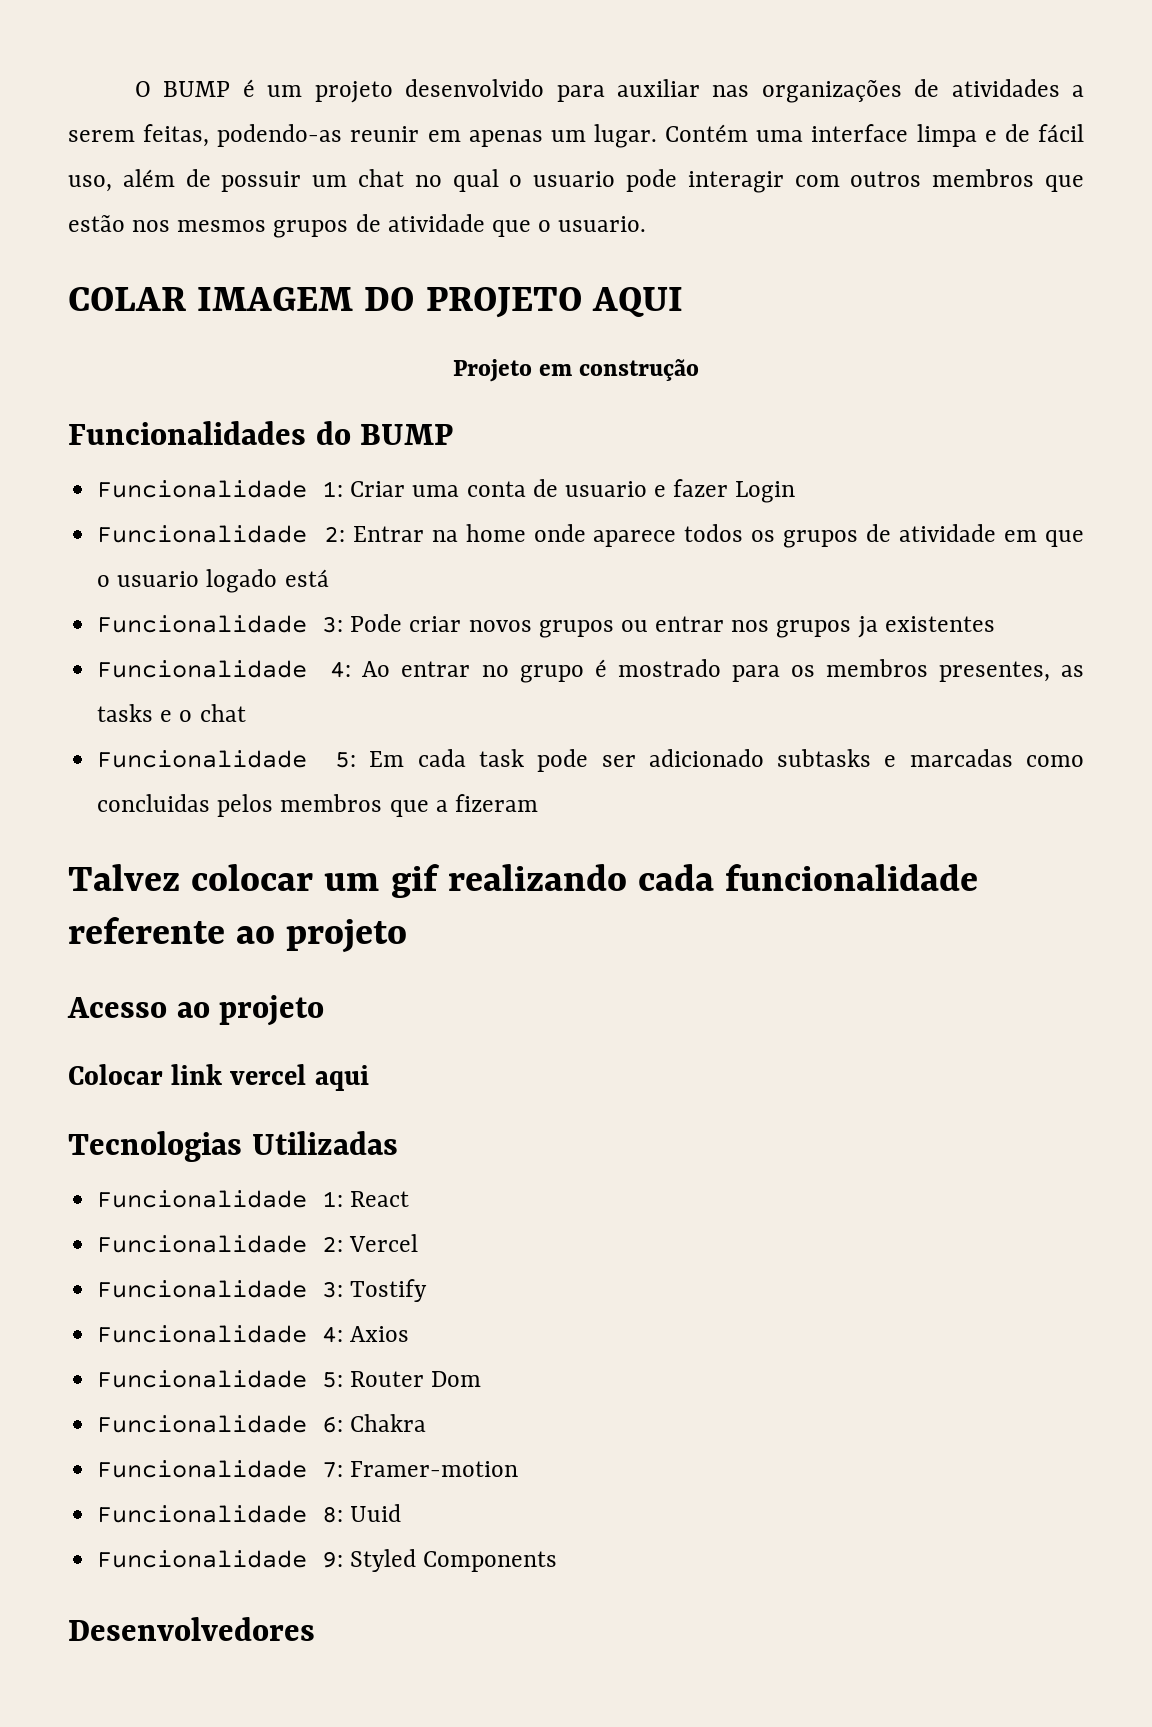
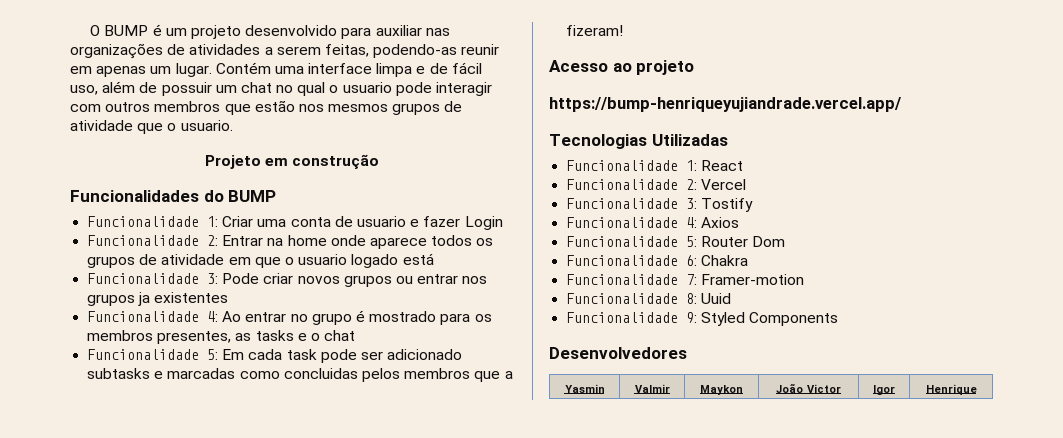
- COLAR IMAGEM DO PROJETO AQUI
- Funcionalidade 5: Em cada task pode ser adicionado subtasks e marcadas como concluidas pelos membros que a fizeram
- Talvez colocar um gif realizando cada funcionalidade referente ao projeto
+ Funcionalidade 5: Em cada task pode ser adicionado subtasks e marcadas como concluidas pelos membros que a fizeram!
- Colocar link vercel aqui
+ https://bump-henriqueyujiandrade.vercel.app/
+ Yasmin | Valmir | Maykon | João Victor | Igor | Henrique

